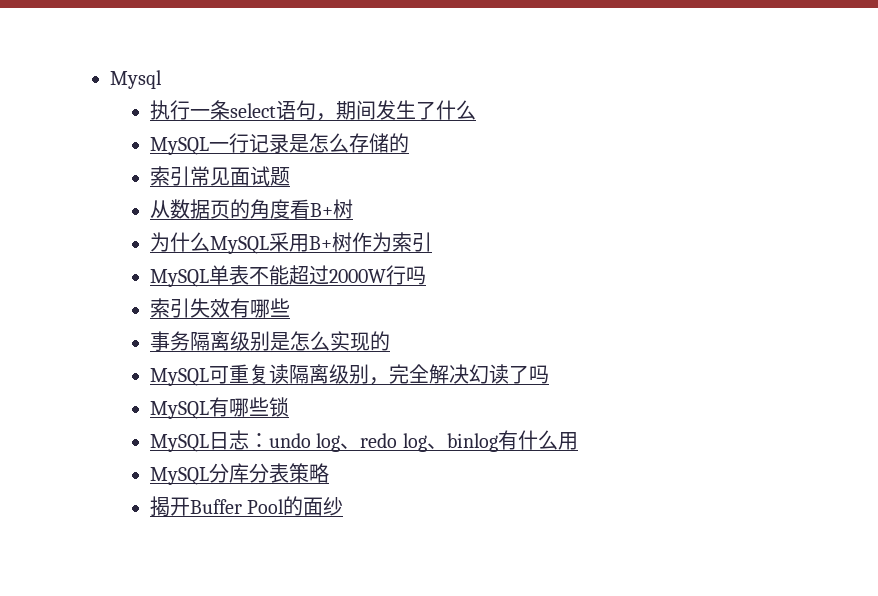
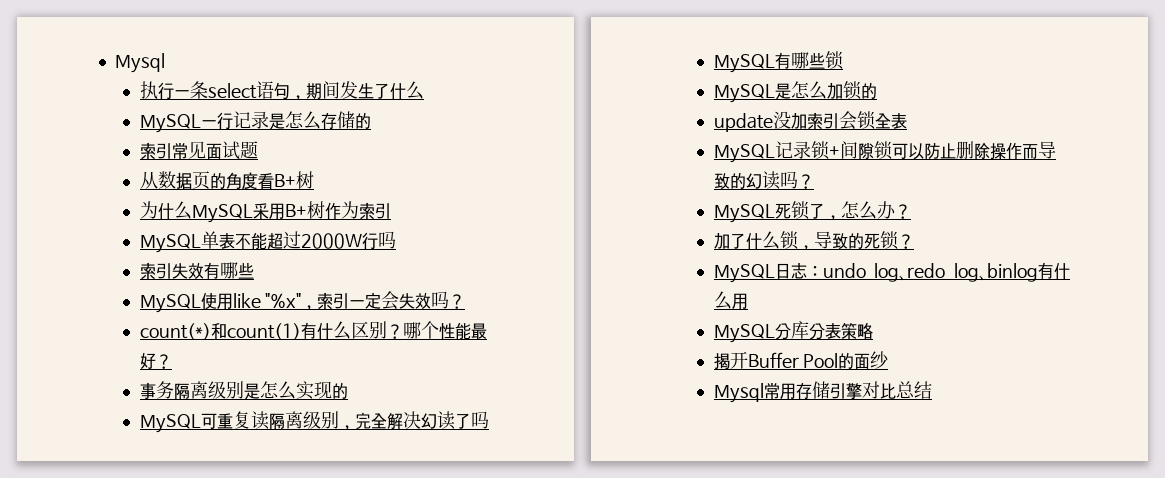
+ MySQL使用like "%x"，索引一定会失效吗？
+ count(*)和count(1)有什么区别？哪个性能最好？
+ MySQL是怎么加锁的
+ update没加索引会锁全表
+ MySQL记录锁+间隙锁可以防止删除操作而导致的幻读吗？
+ MySQL死锁了，怎么办？
+ 加了什么锁，导致的死锁？
+ Mysql常用存储引擎对比总结

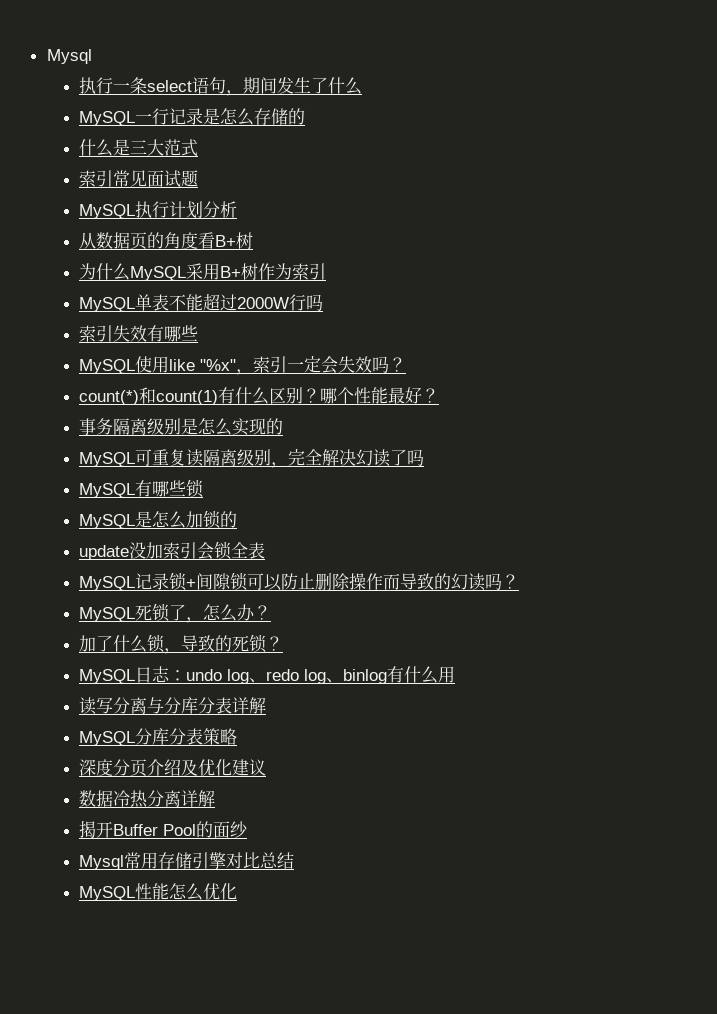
+ 什么是三大范式
+ MySQL执行计划分析
+ 读写分离与分库分表详解
+ 深度分页介绍及优化建议
+ 数据冷热分离详解
+ MySQL性能怎么优化

